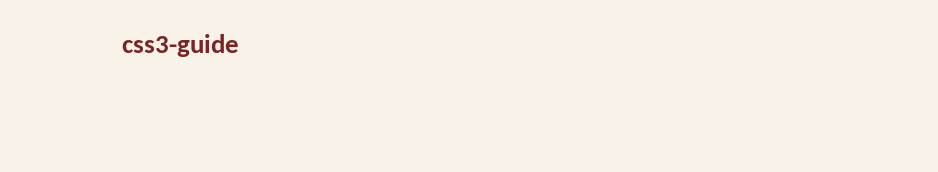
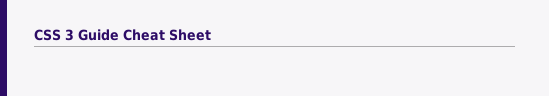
- css3-guide
+ CSS 3 Guide Cheat Sheet

